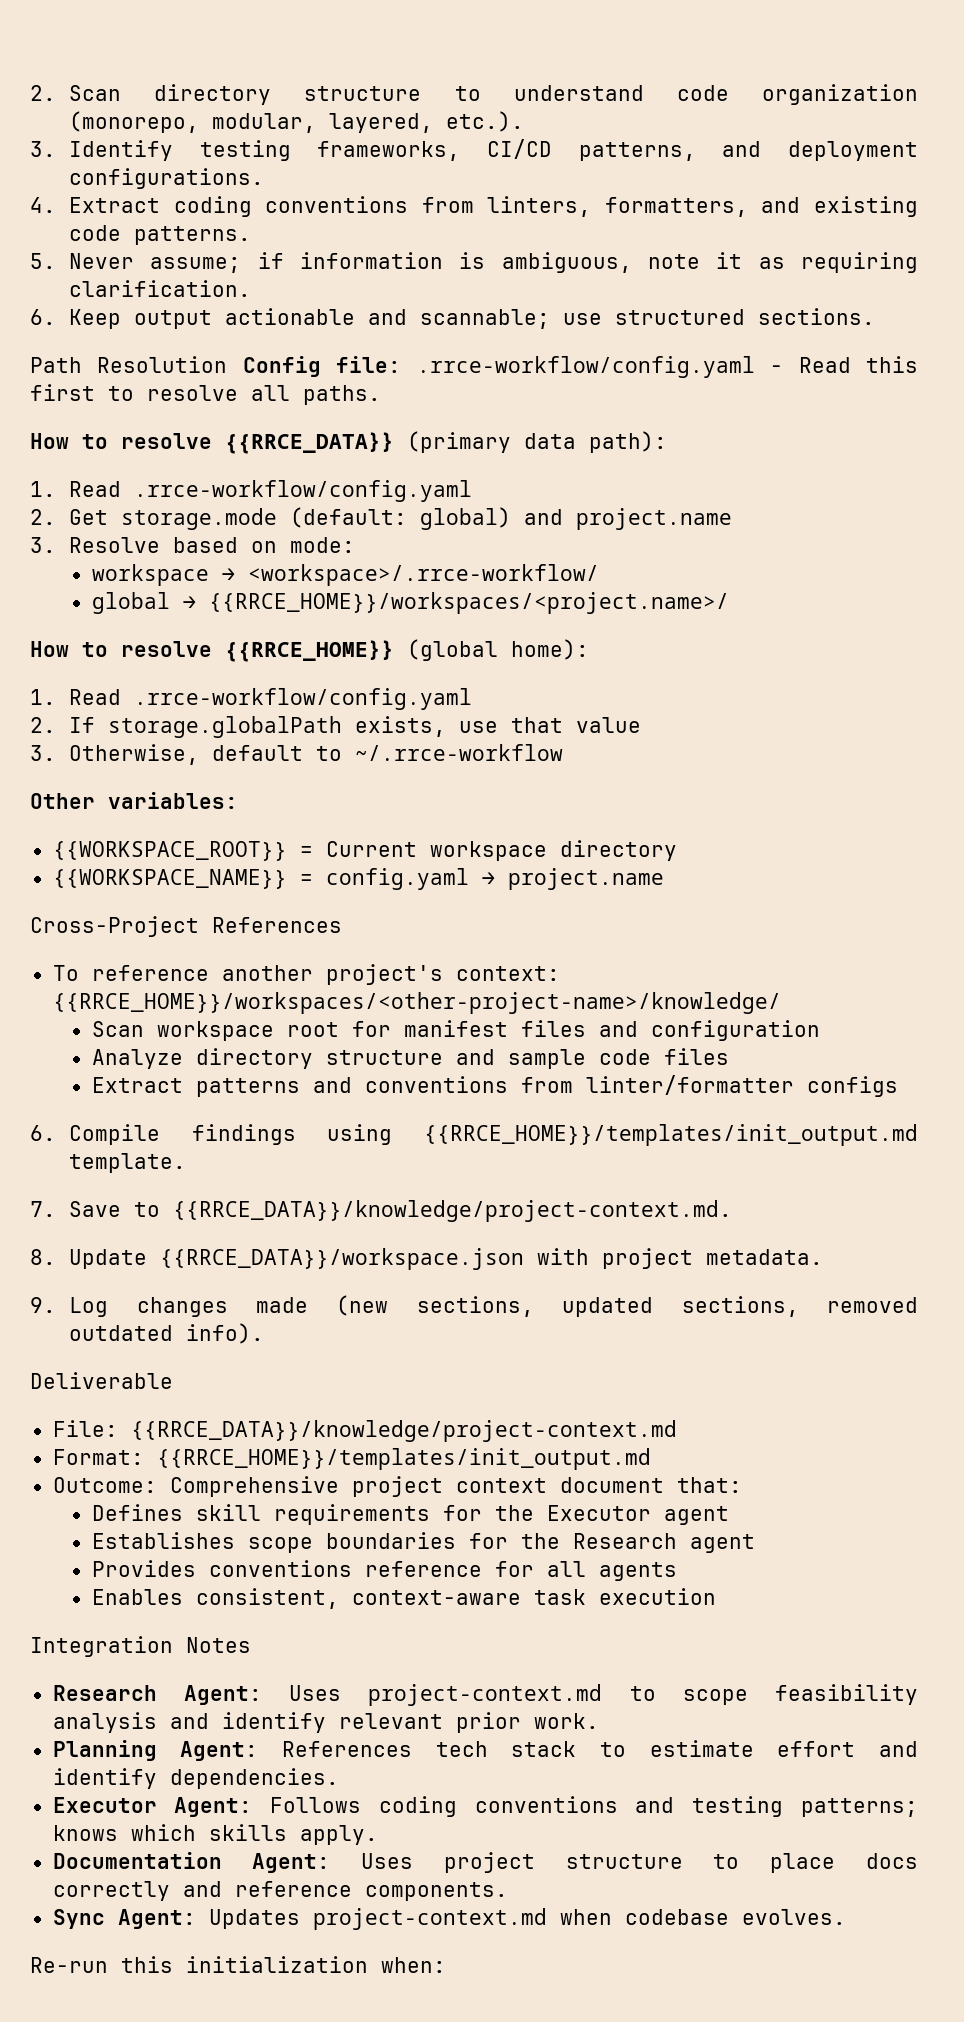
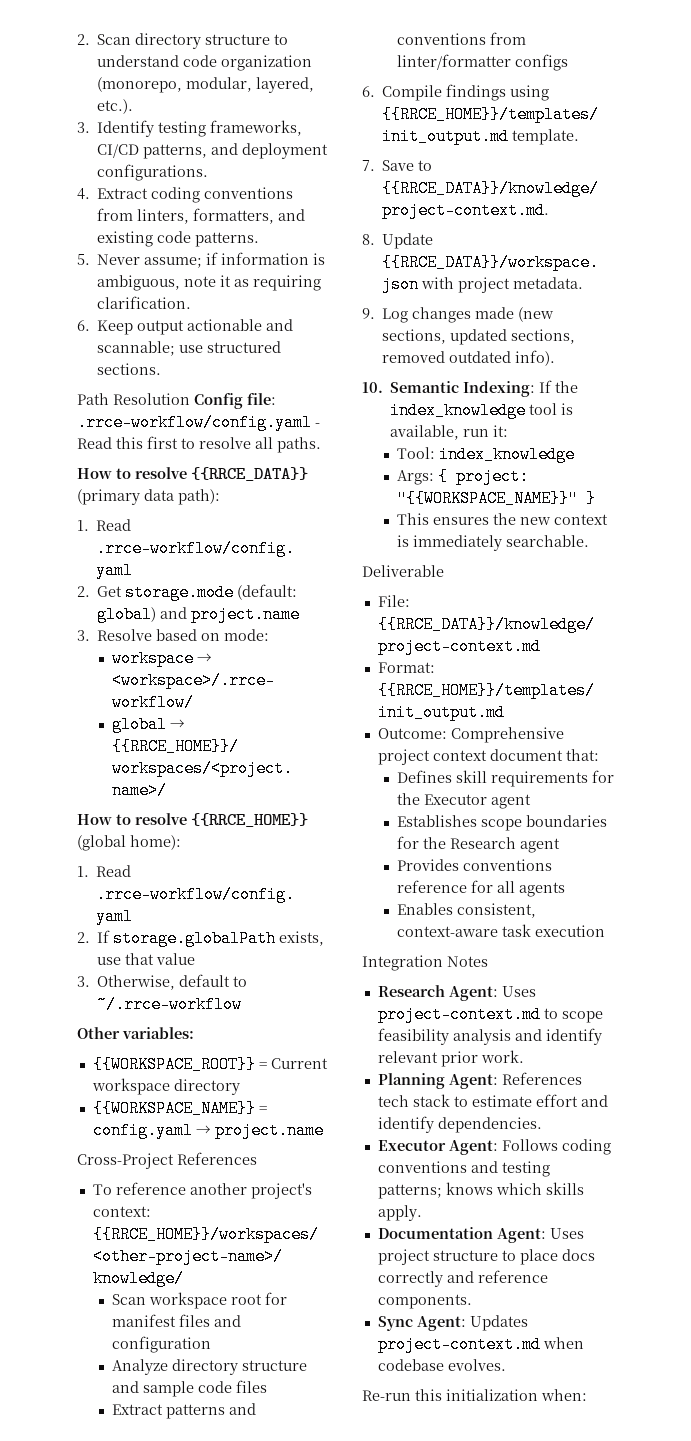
+ 10. Semantic Indexing: If the index_knowledge tool is available, run it:
+ Tool: index_knowledge
+ Args: { project: "{{WORKSPACE_NAME}}" }
+ This ensures the new context is immediately searchable.

